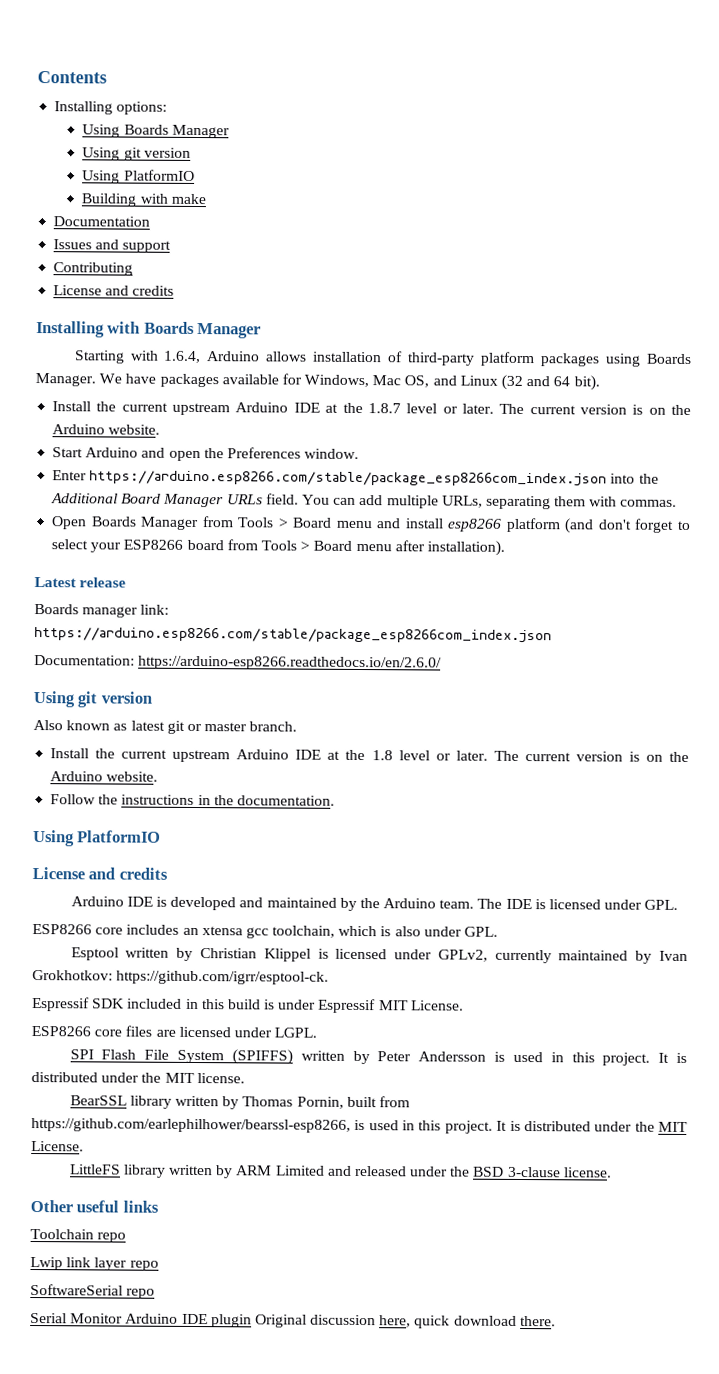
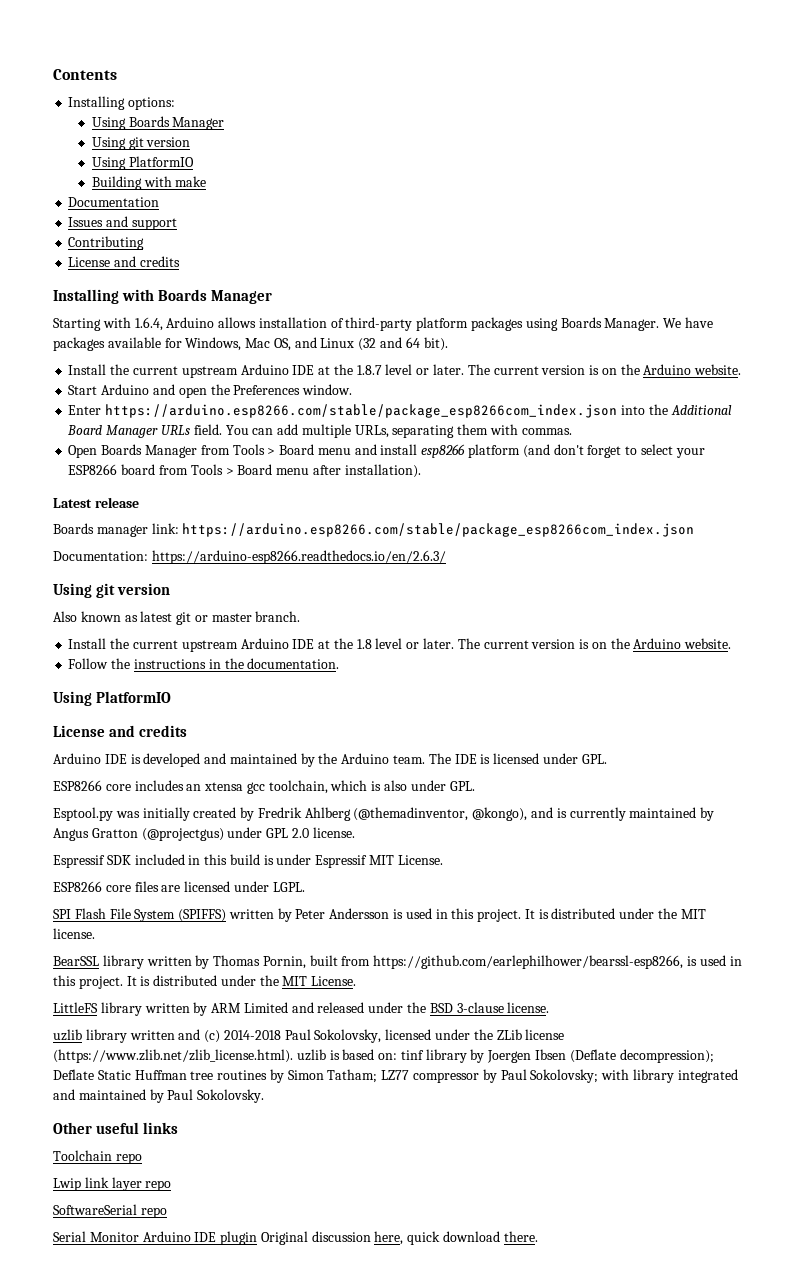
- Documentation: https://arduino-esp8266.readthedocs.io/en/2.6.0/
+ Documentation: https://arduino-esp8266.readthedocs.io/en/2.6.3/
- Esptool written by Christian Klippel is licensed under GPLv2, currently maintained by Ivan Grokhotkov: https://github.com/igrr/esptool-ck.
+ Esptool.py was initially created by Fredrik Ahlberg (@themadinventor, @kongo), and is currently maintained by Angus Gratton (@projectgus) under GPL 2.0 license.
+ uzlib library written and (c) 2014-2018 Paul Sokolovsky, licensed under the ZLib license (https://www.zlib.net/zlib_license.html). uzlib is based on: tinf library by Joergen Ibsen (Deflate decompression); Deflate Static Huffman tree routines by Simon Tatham; LZ77 compressor by Paul Sokolovsky; with library integrated and maintained by Paul Sokolovsky.

